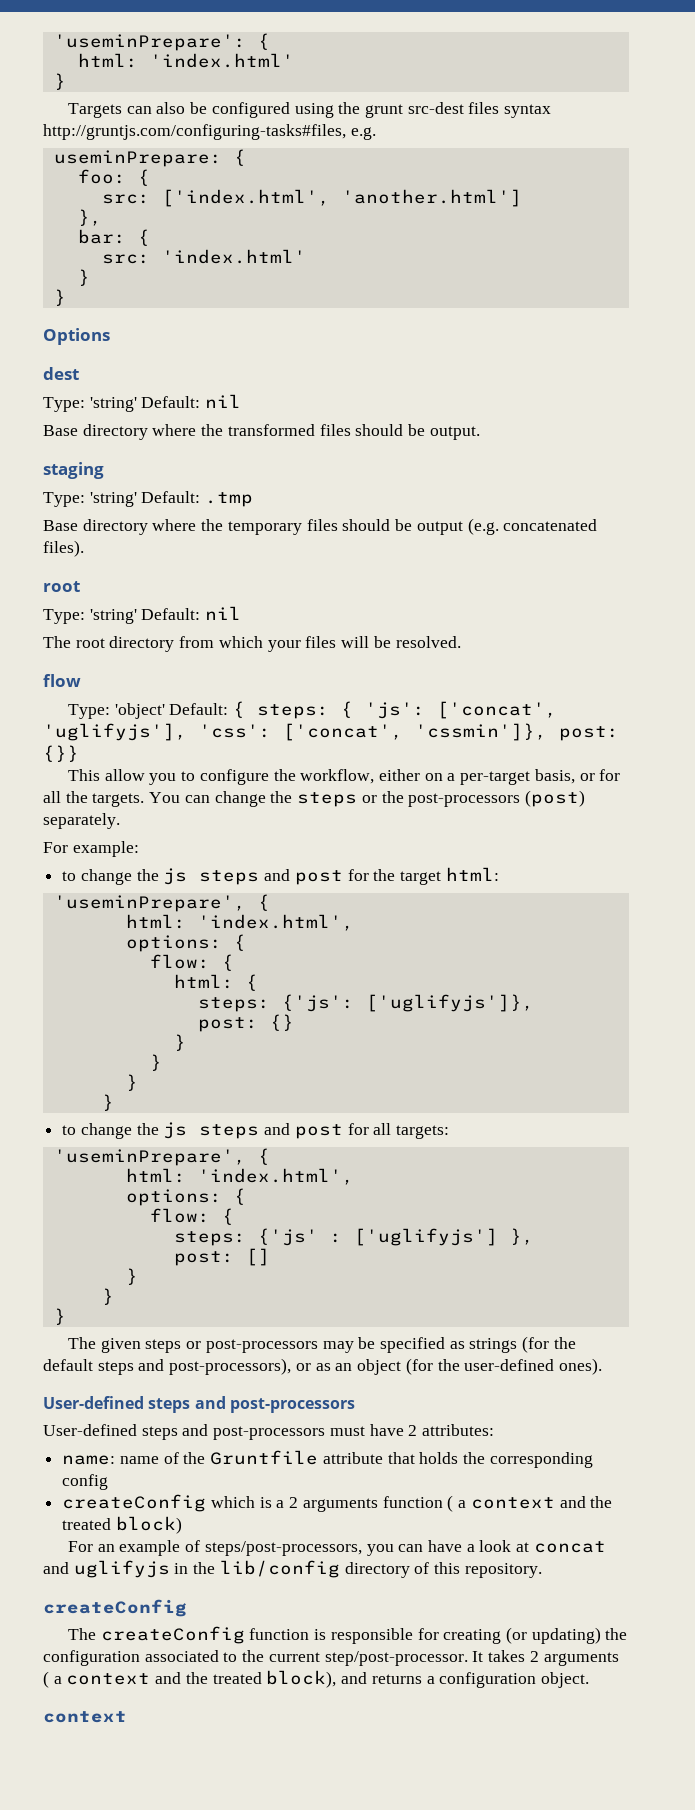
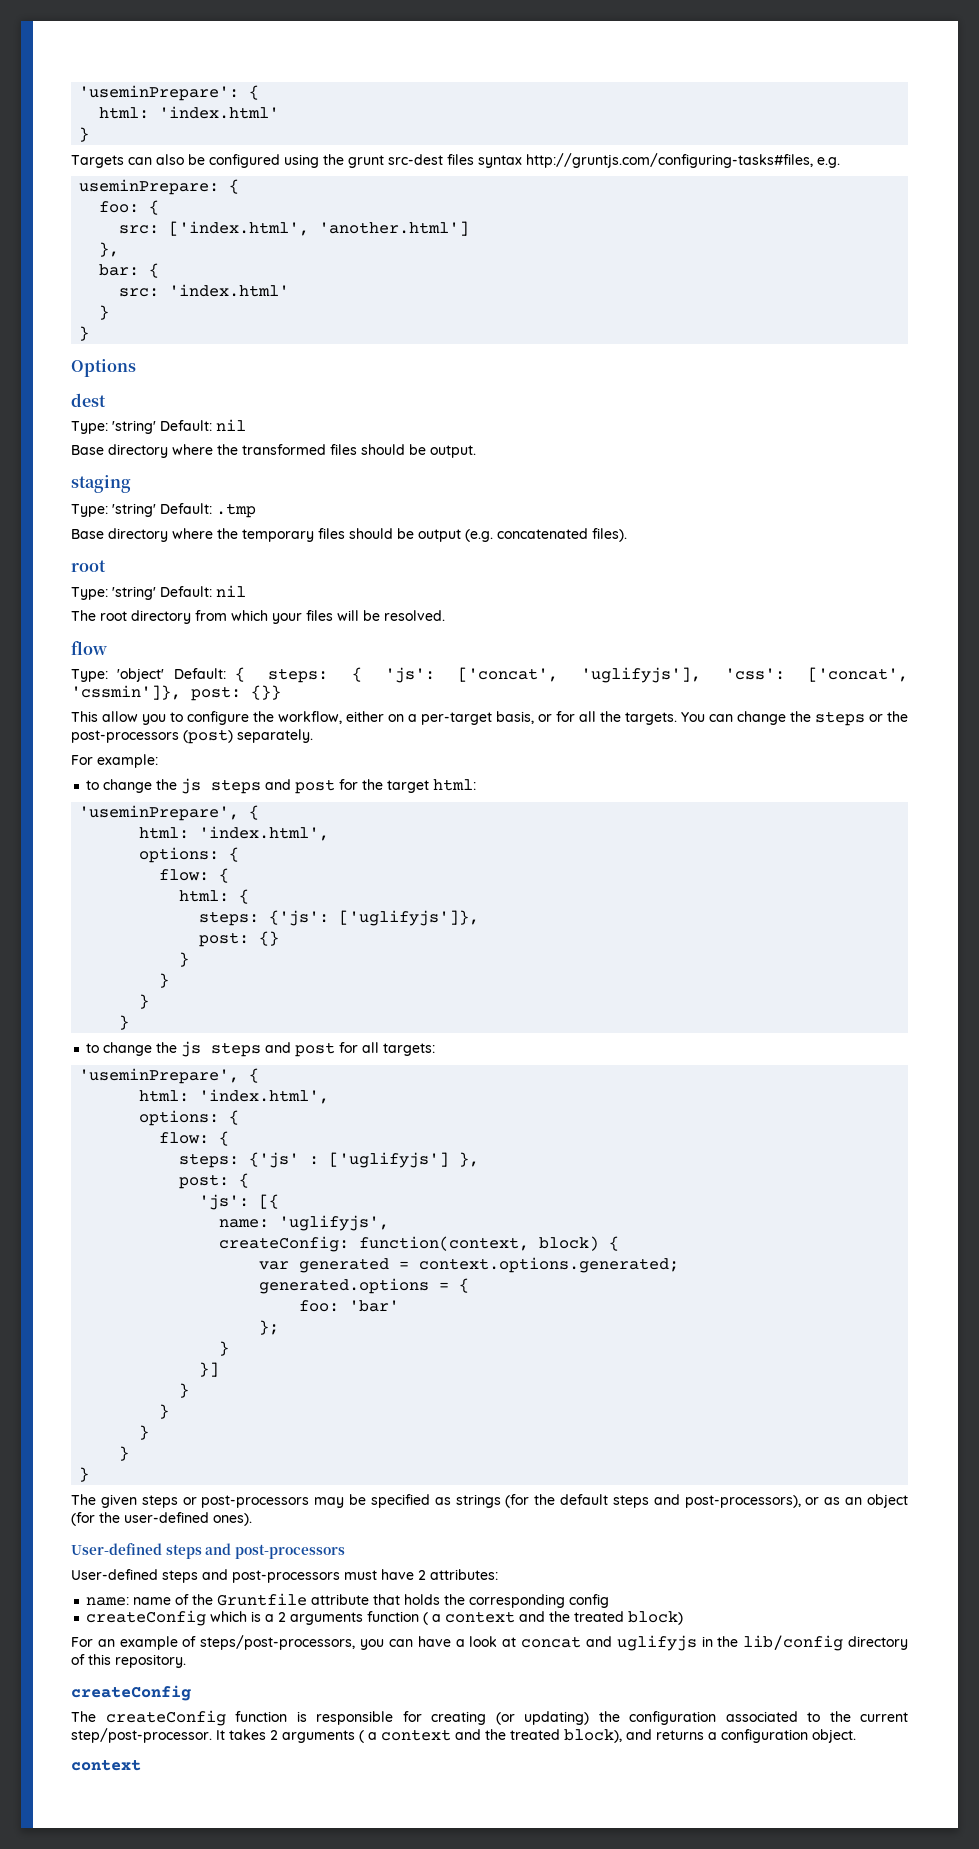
- post: []
+ post: {
+ 'js': [{
+ name: 'uglifyjs',
+ createConfig: function(context, block) {
+ var generated = context.options.generated;
+ generated.options = {
+ foo: 'bar'
+ };
+ }
+ }]
+ }
+ }

